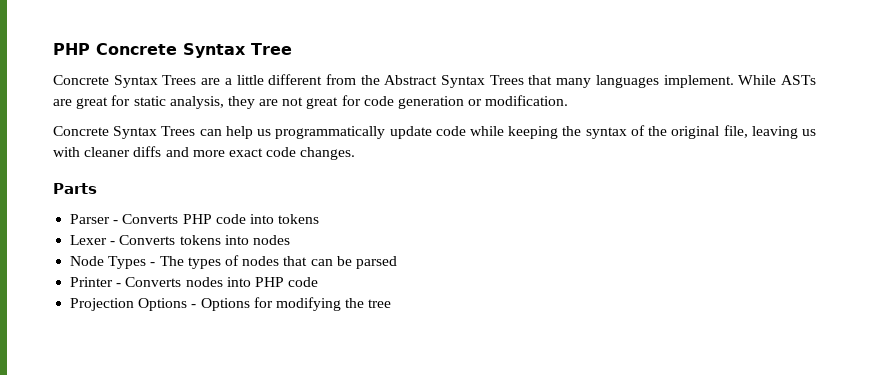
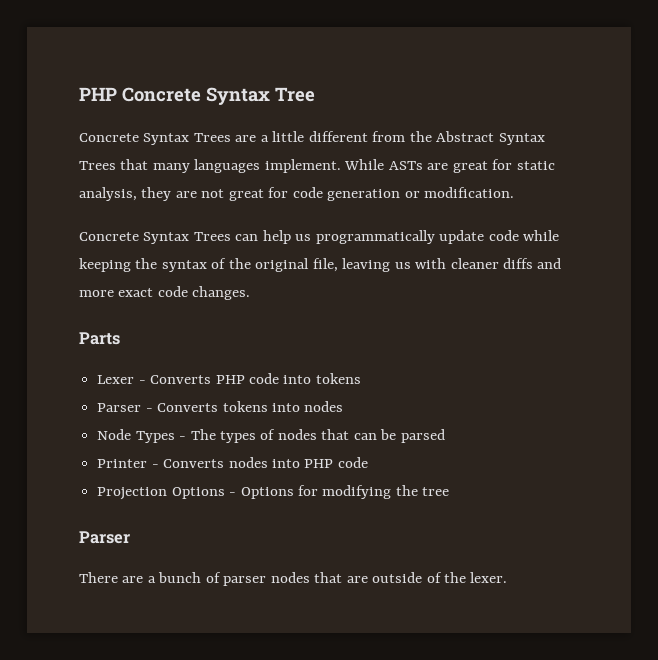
- Parser - Converts PHP code into tokens
+ Lexer - Converts PHP code into tokens
- Lexer - Converts tokens into nodes
+ Parser - Converts tokens into nodes
  Projection Options - Options for modifying the tree
+ Parser
+ There are a bunch of parser nodes that are outside of the lexer.

